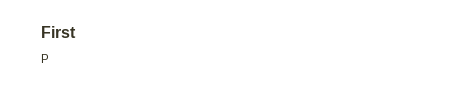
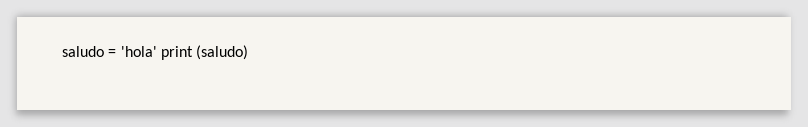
- First
- P
+ saludo = 'hola' print (saludo)

